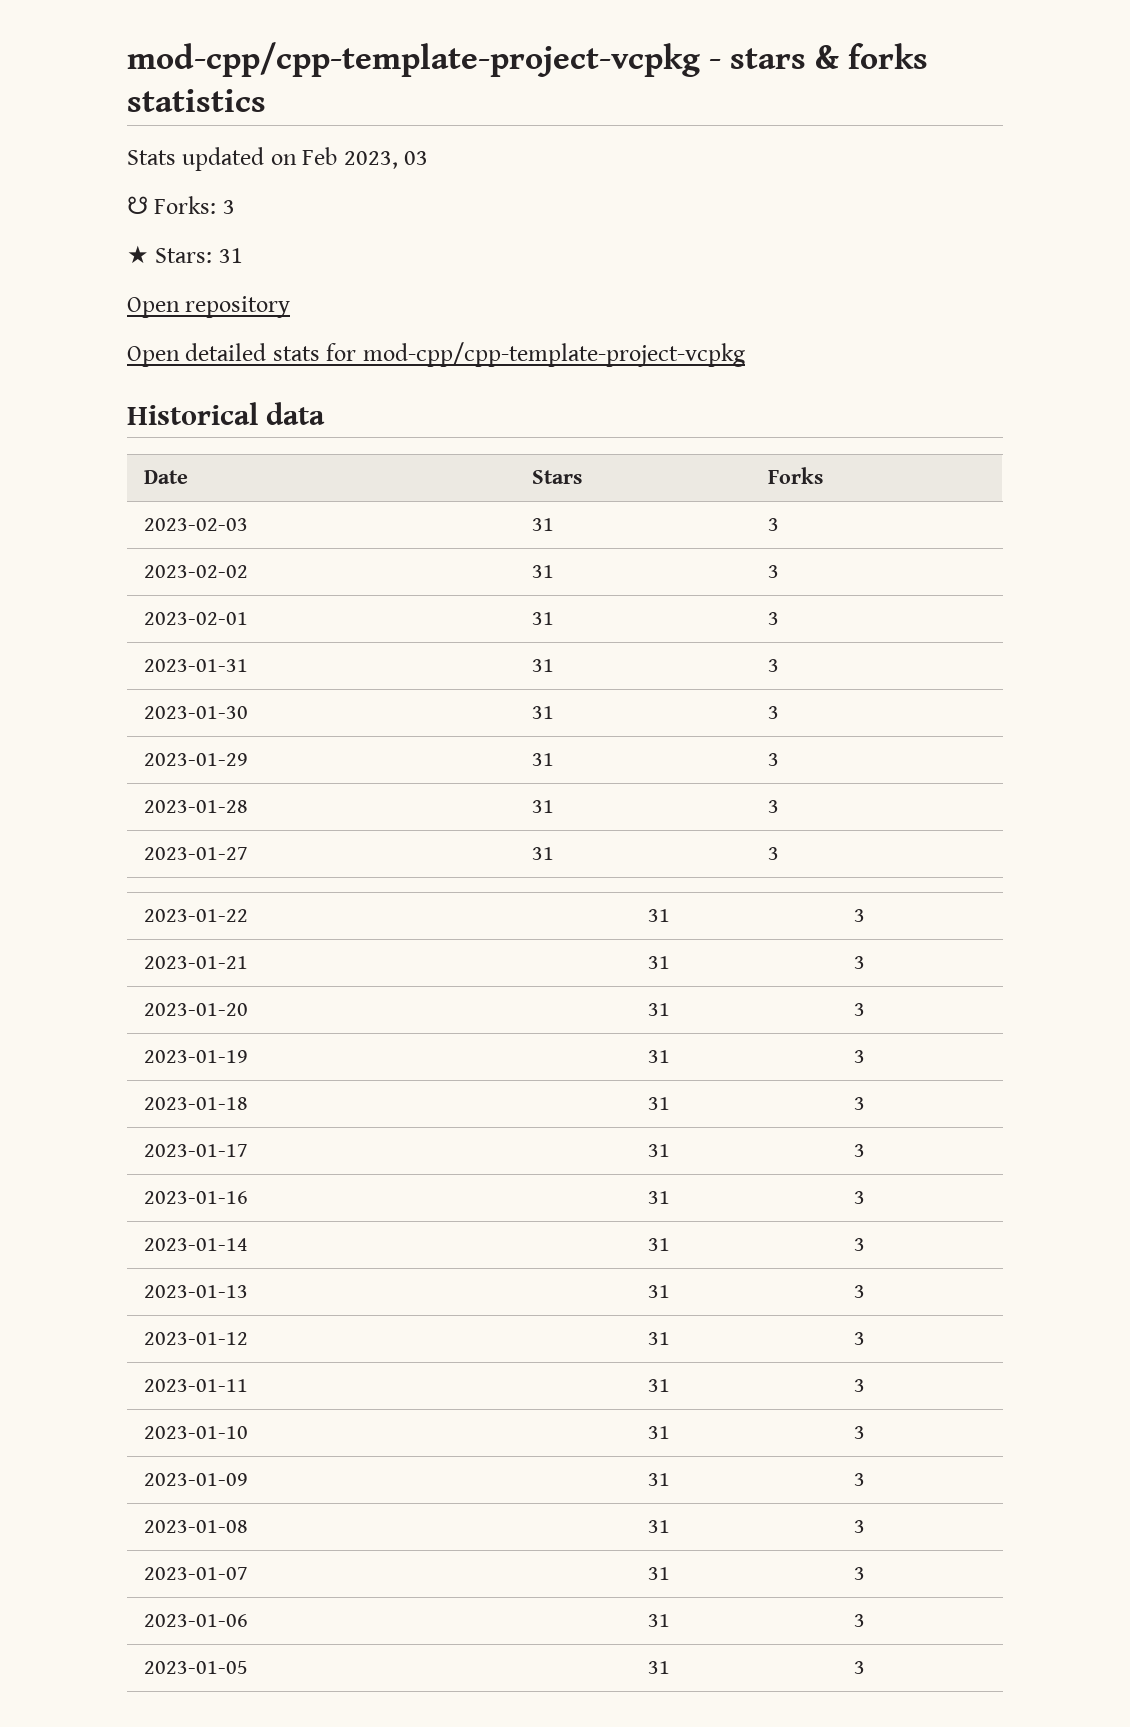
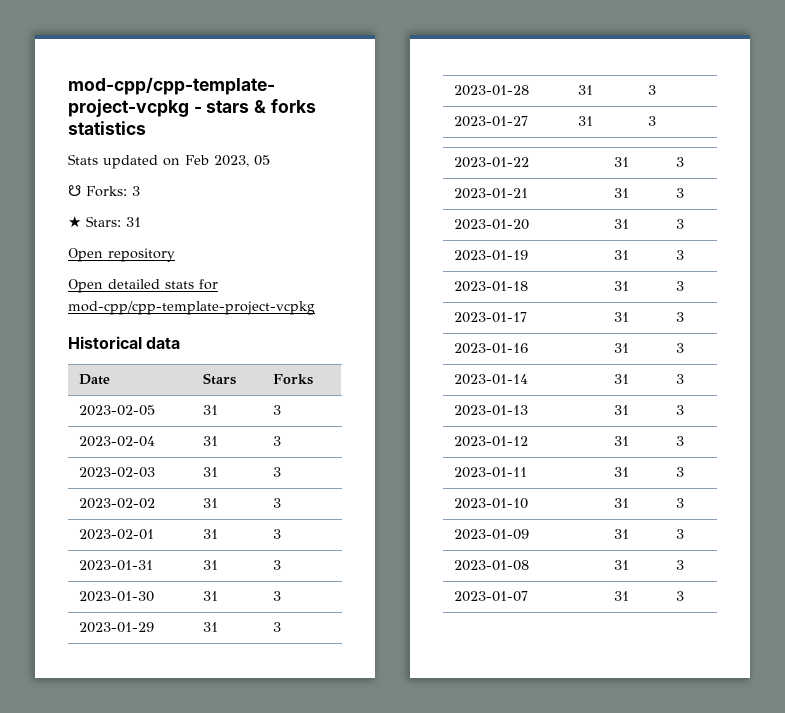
- Stats updated on Feb 2023, 03
+ Stats updated on Feb 2023, 05
+ 2023-02-05 | 31 | 3
+ 2023-02-04 | 31 | 3
- 2023-01-06 | 31 | 3
- 2023-01-05 | 31 | 3

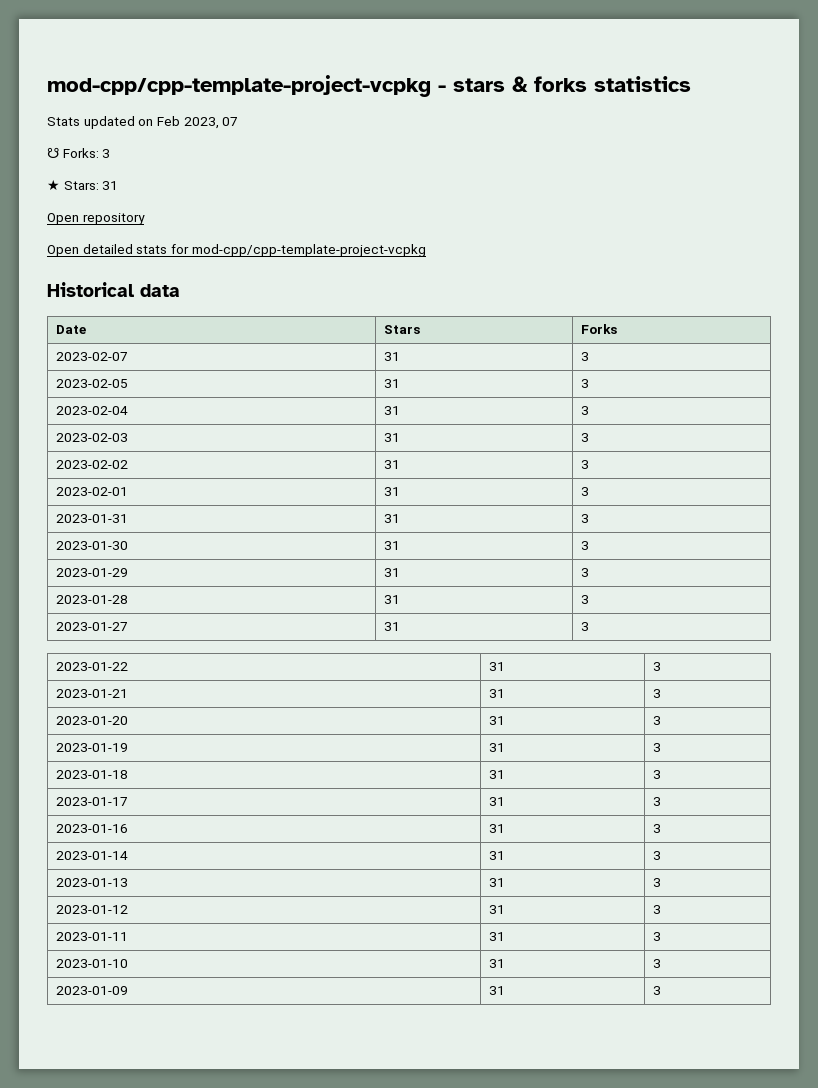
- Stats updated on Feb 2023, 05
+ Stats updated on Feb 2023, 07
+ 2023-02-07 | 31 | 3
- 2023-01-08 | 31 | 3
- 2023-01-07 | 31 | 3

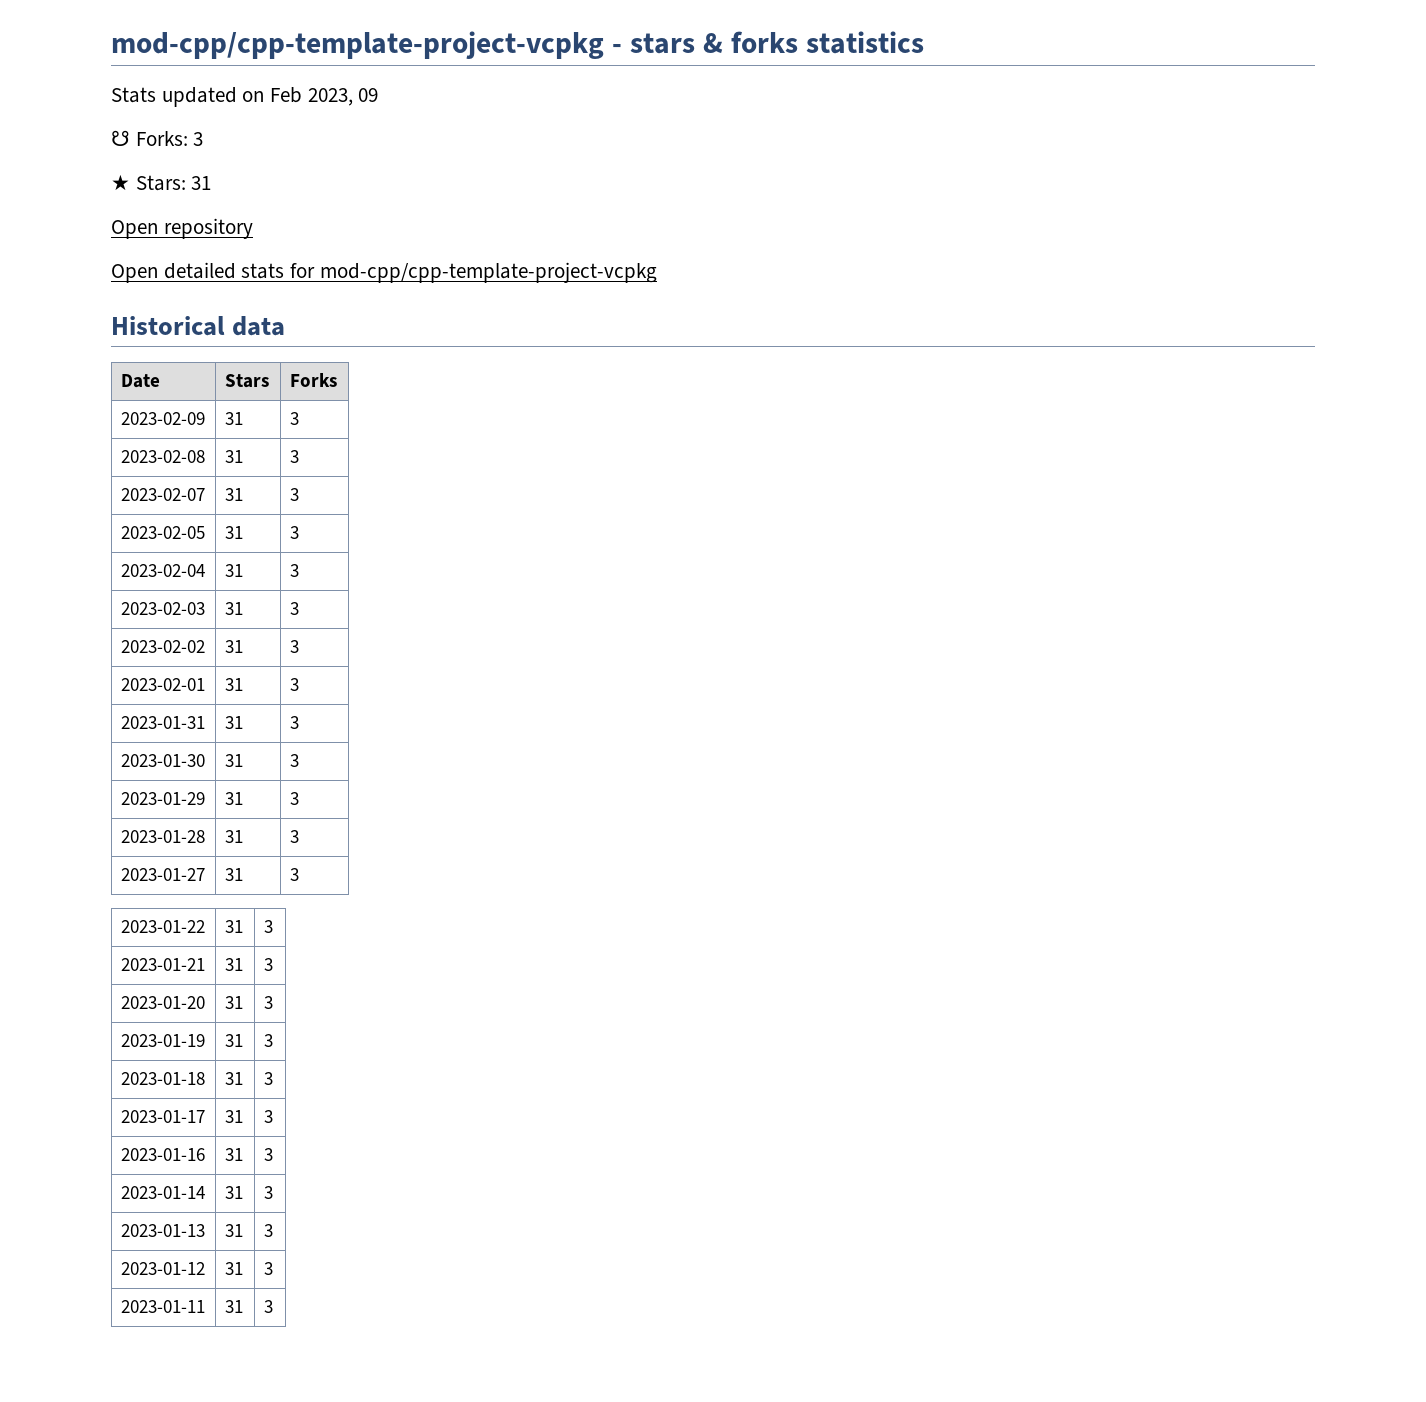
- Stats updated on Feb 2023, 07
+ Stats updated on Feb 2023, 09
+ 2023-02-09 | 31 | 3
+ 2023-02-08 | 31 | 3
- 2023-01-10 | 31 | 3
- 2023-01-09 | 31 | 3

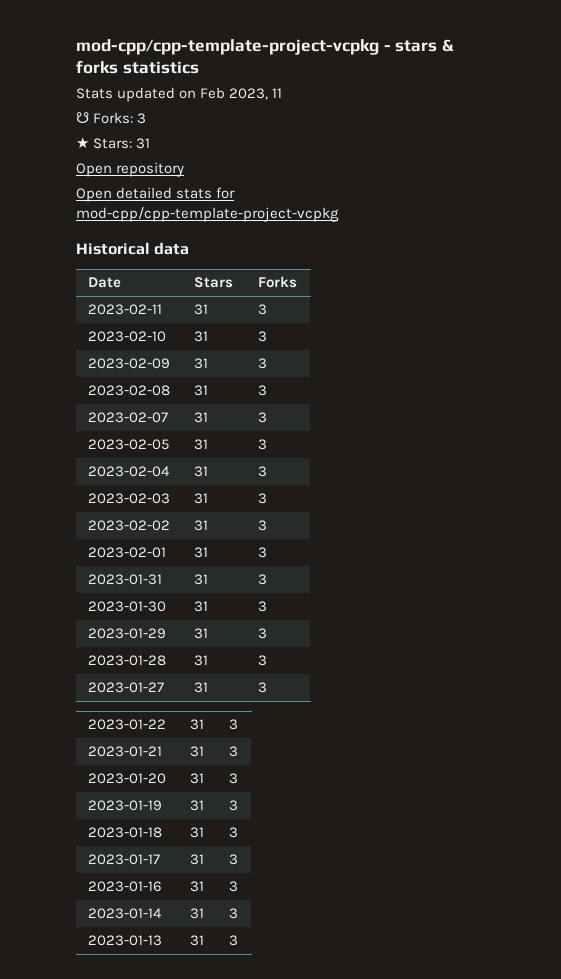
- Stats updated on Feb 2023, 09
+ Stats updated on Feb 2023, 11
+ 2023-02-11 | 31 | 3
+ 2023-02-10 | 31 | 3
- 2023-01-12 | 31 | 3
- 2023-01-11 | 31 | 3

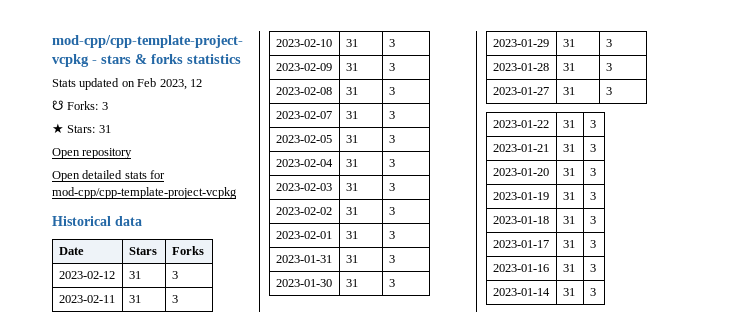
- Stats updated on Feb 2023, 11
+ Stats updated on Feb 2023, 12
+ 2023-02-12 | 31 | 3
- 2023-01-13 | 31 | 3

